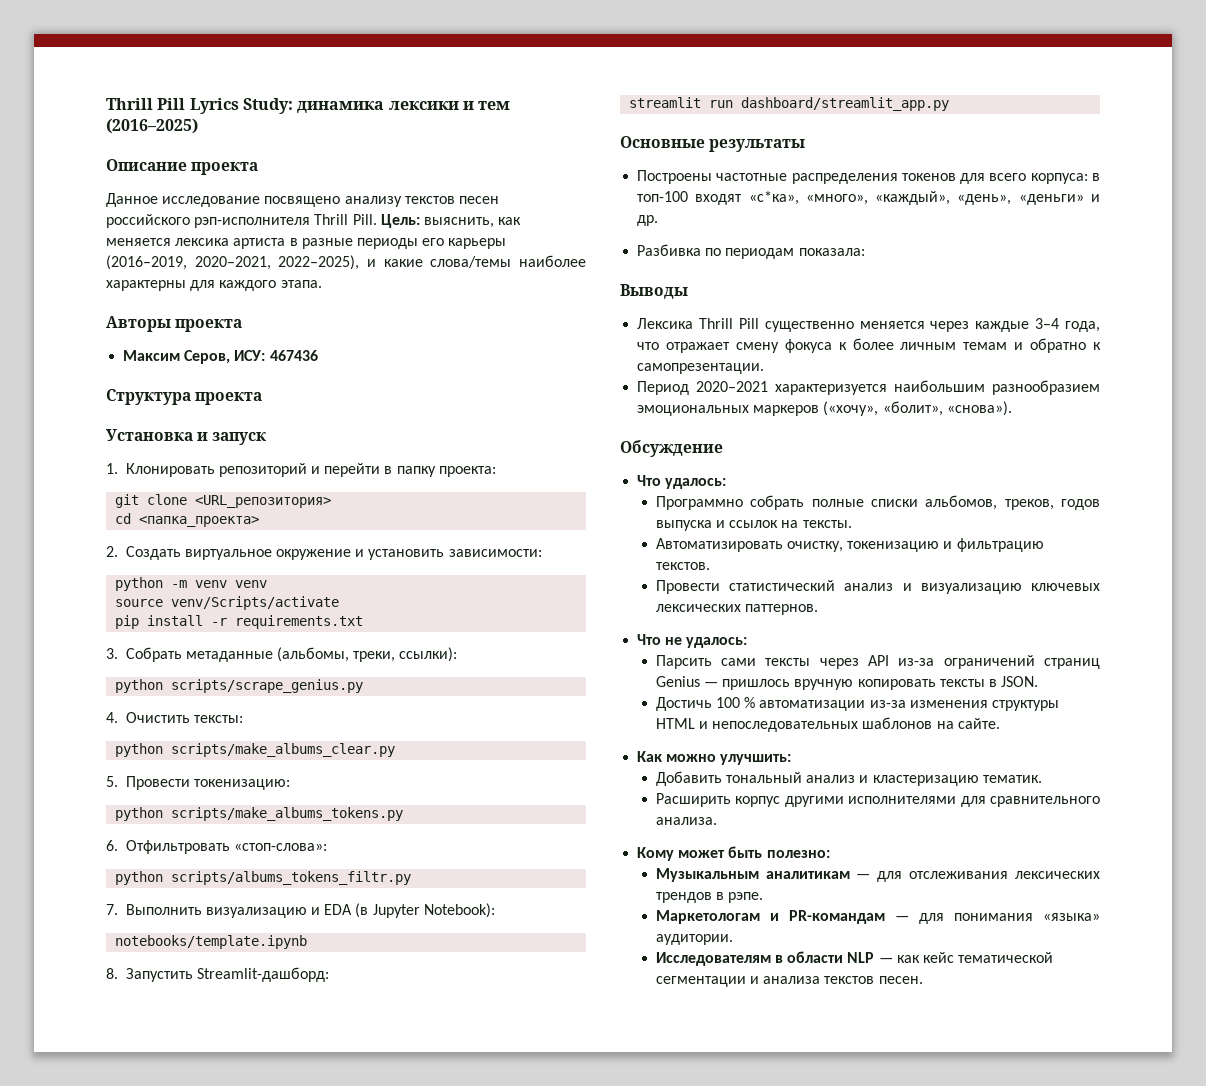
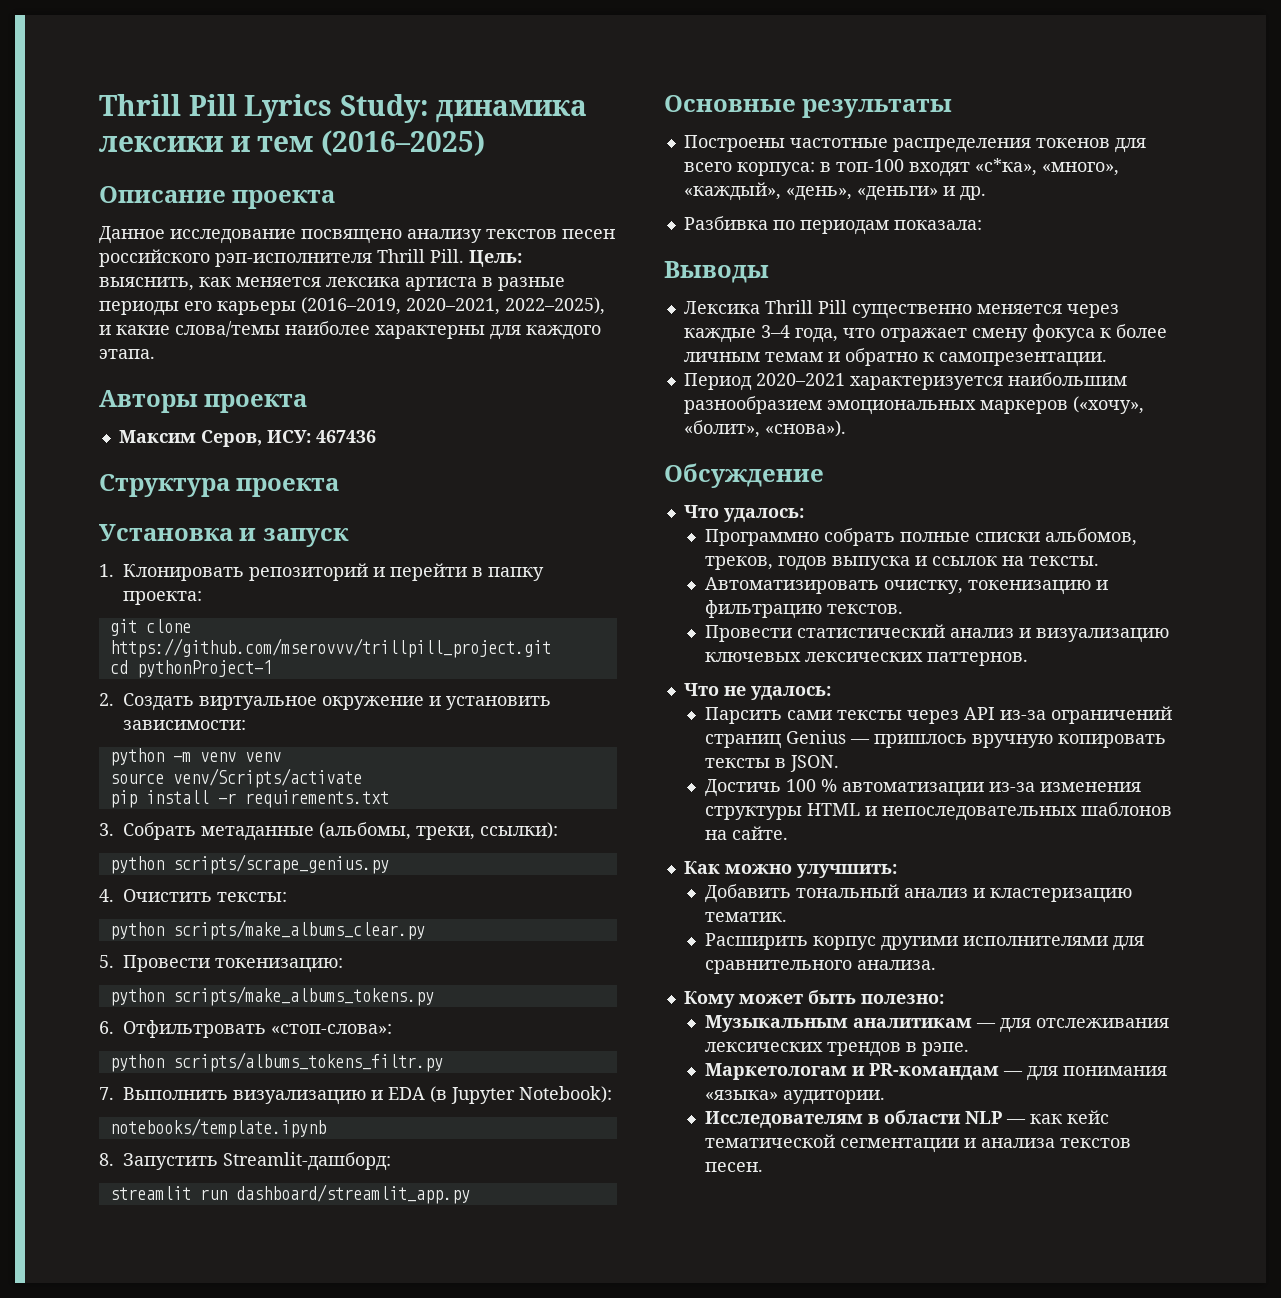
- git clone <URL_репозитория>
+ git clone https://github.com/mserovvv/trillpill_project.git
- cd <папка_проекта>
+ cd pythonProject-1

